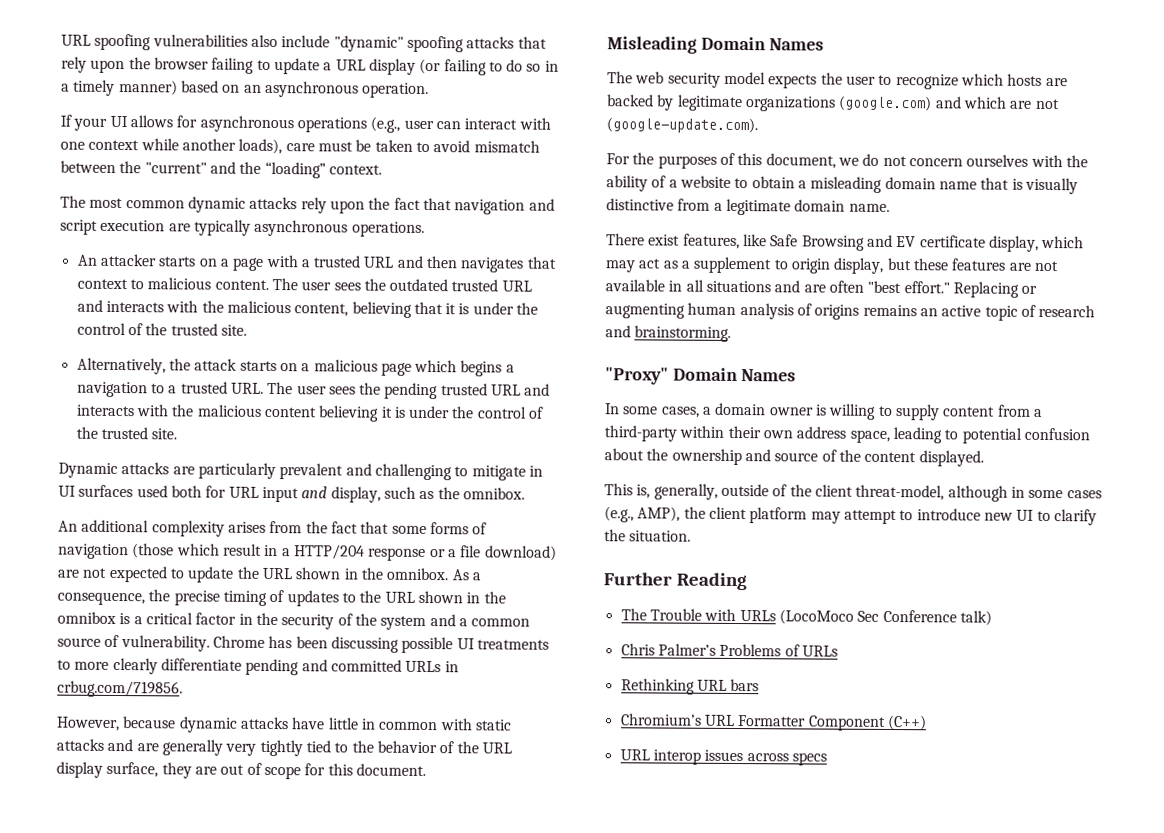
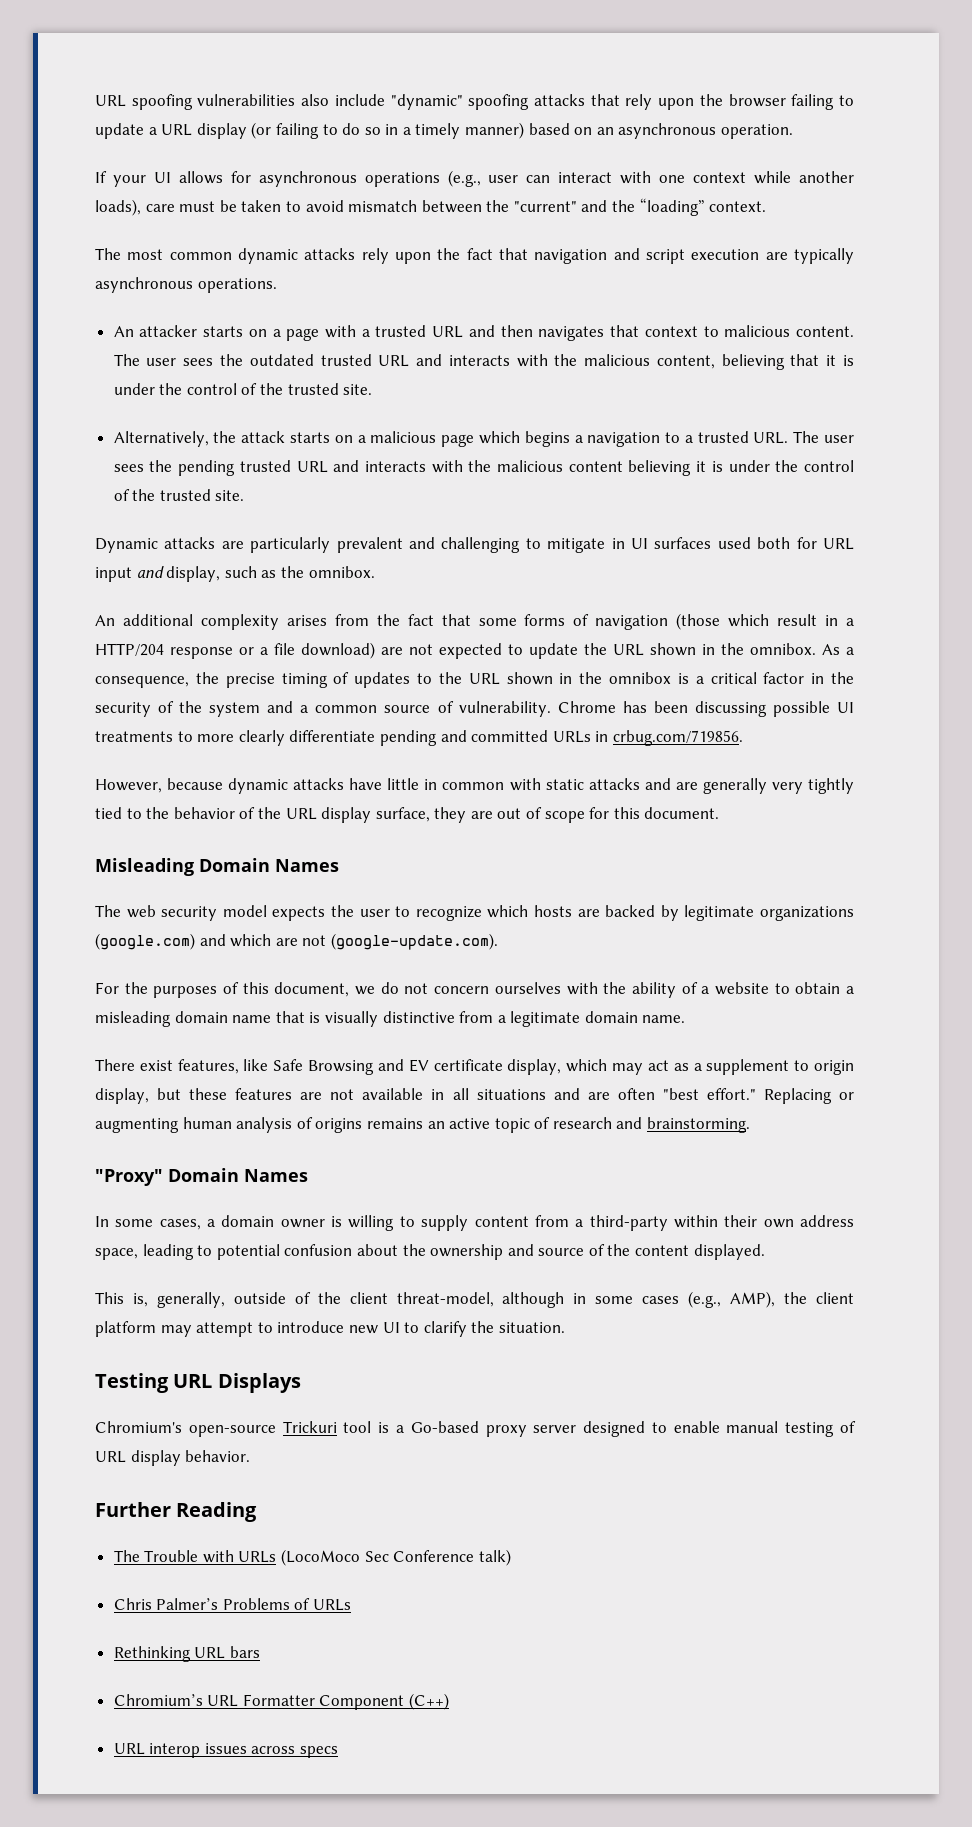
+ Testing URL Displays
+ Chromium's open-source Trickuri tool is a Go-based proxy server designed to enable manual testing of URL display behavior.

